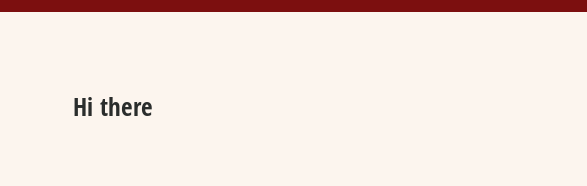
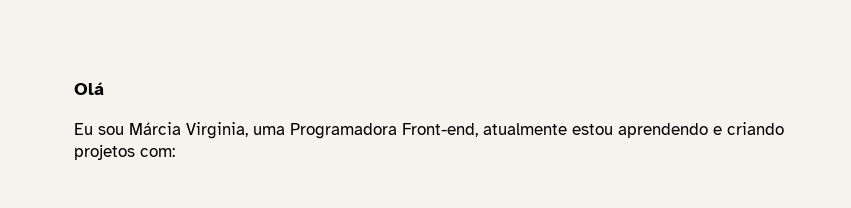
- Hi there
+ Olá
+ Eu sou Márcia Virginia, uma Programadora Front-end, atualmente estou aprendendo e criando projetos com:

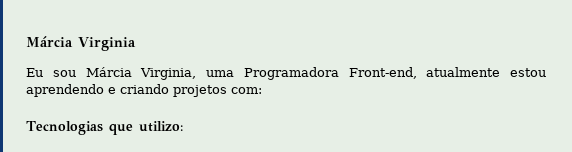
- Olá
+ Márcia Virginia
+ Tecnologias que utilizo:

